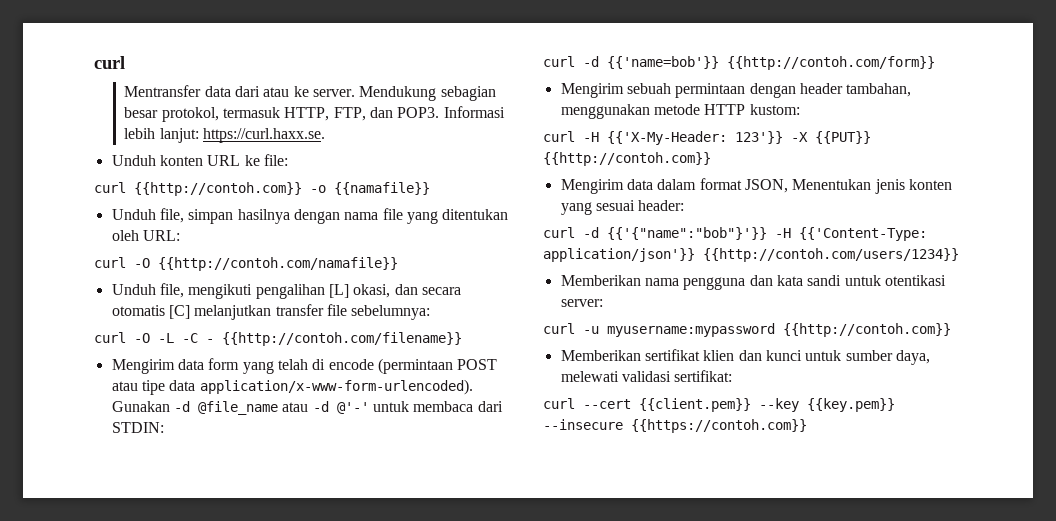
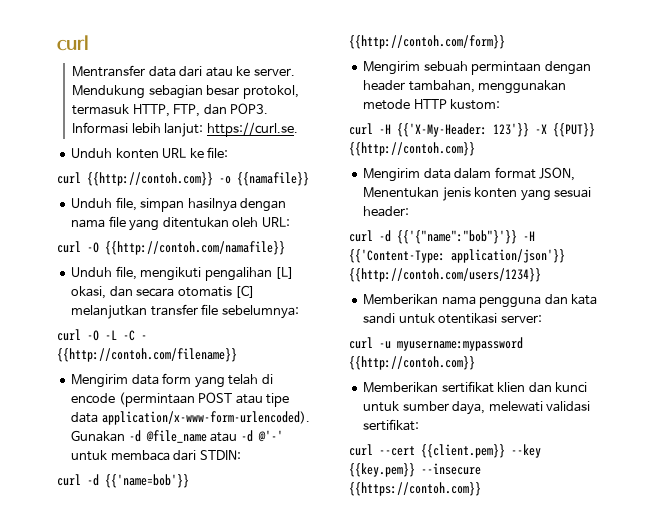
- Informasi lebih lanjut: https://curl.haxx.se.
+ Informasi lebih lanjut: https://curl.se.

